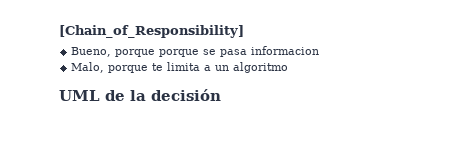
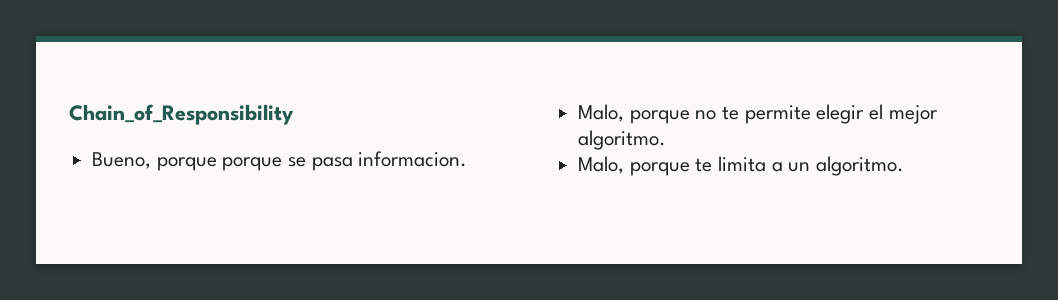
- [Chain_of_Responsibility]
+ Chain_of_Responsibility
- Bueno, porque porque se pasa informacion
+ Bueno, porque porque se pasa informacion.
+ Malo, porque no te permite elegir el mejor algoritmo.
- Malo, porque te limita a un algoritmo
- UML de la decisión
+ Malo, porque te limita a un algoritmo.

